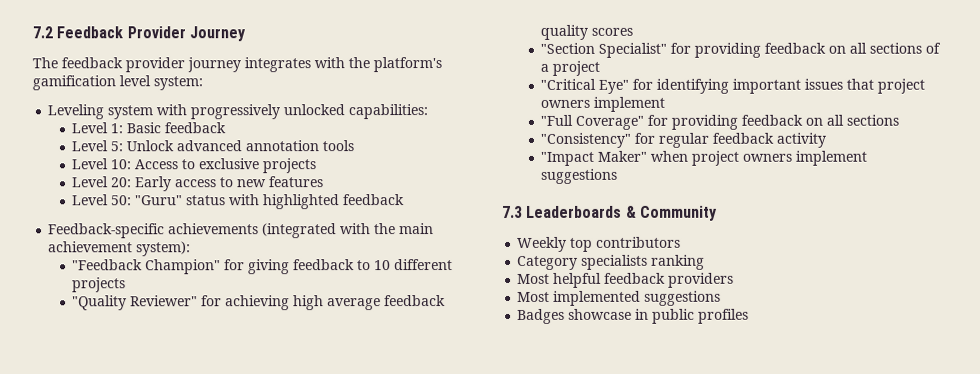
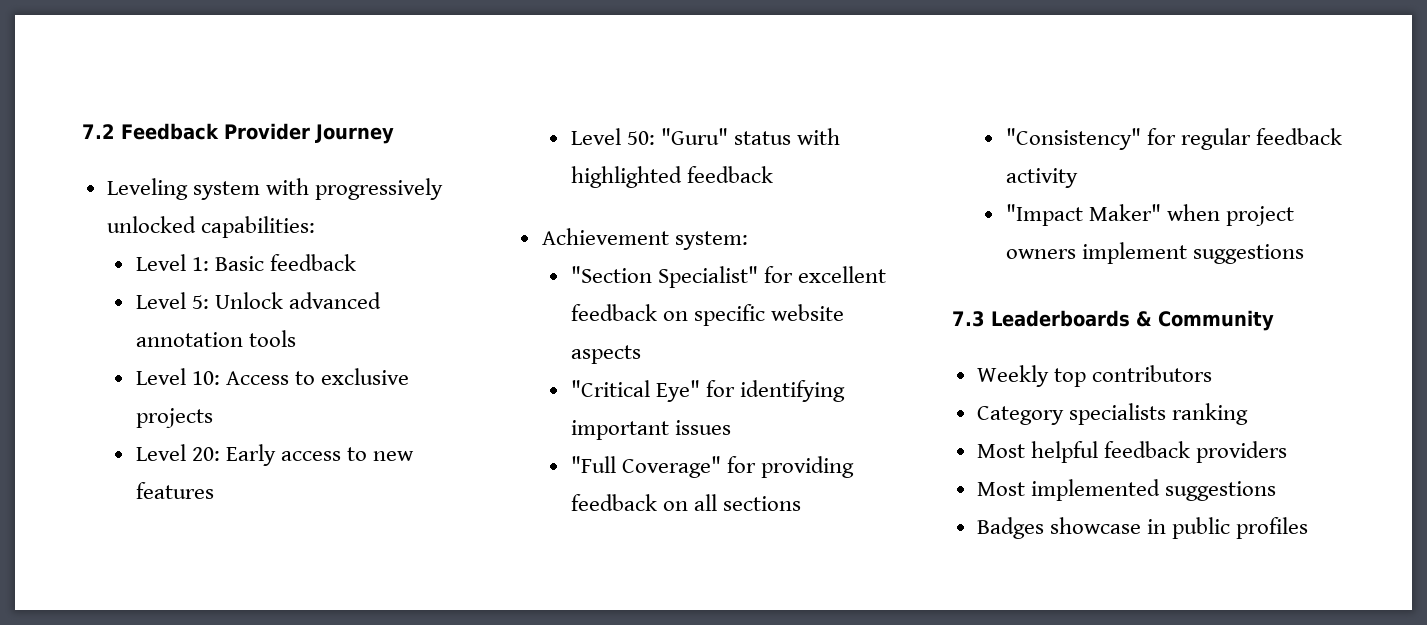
- The feedback provider journey integrates with the platform's gamification level system:
- Feedback-specific achievements (integrated with the main achievement system):
- "Feedback Champion" for giving feedback to 10 different projects
- "Quality Reviewer" for achieving high average feedback quality scores
+ Achievement system:
- "Section Specialist" for providing feedback on all sections of a project
+ "Section Specialist" for excellent feedback on specific website aspects
- "Critical Eye" for identifying important issues that project owners implement
+ "Critical Eye" for identifying important issues

